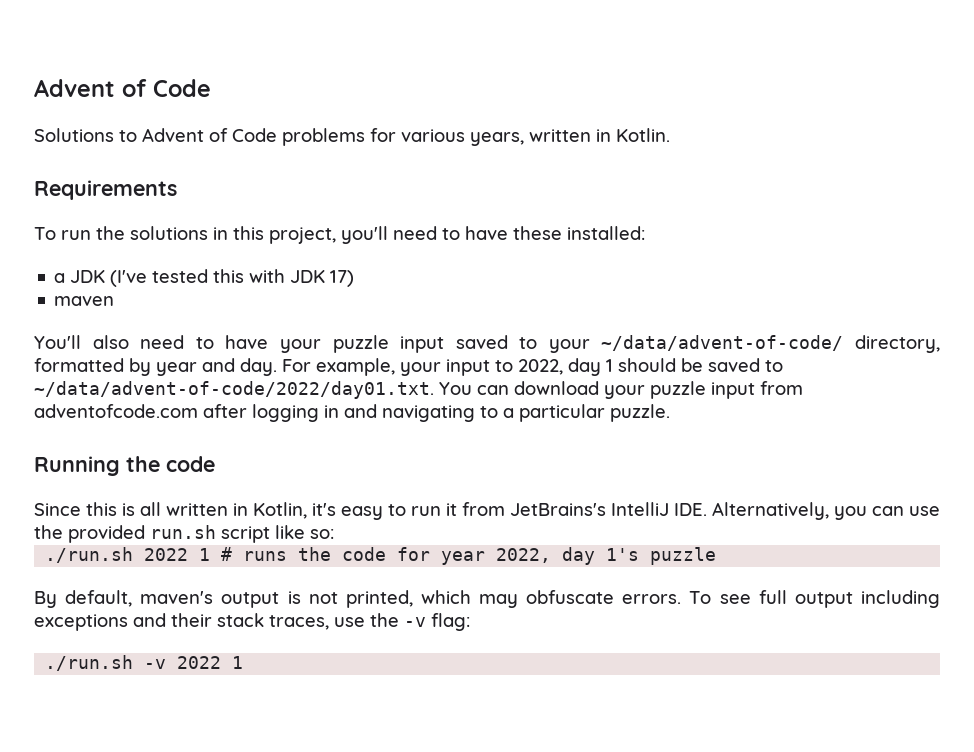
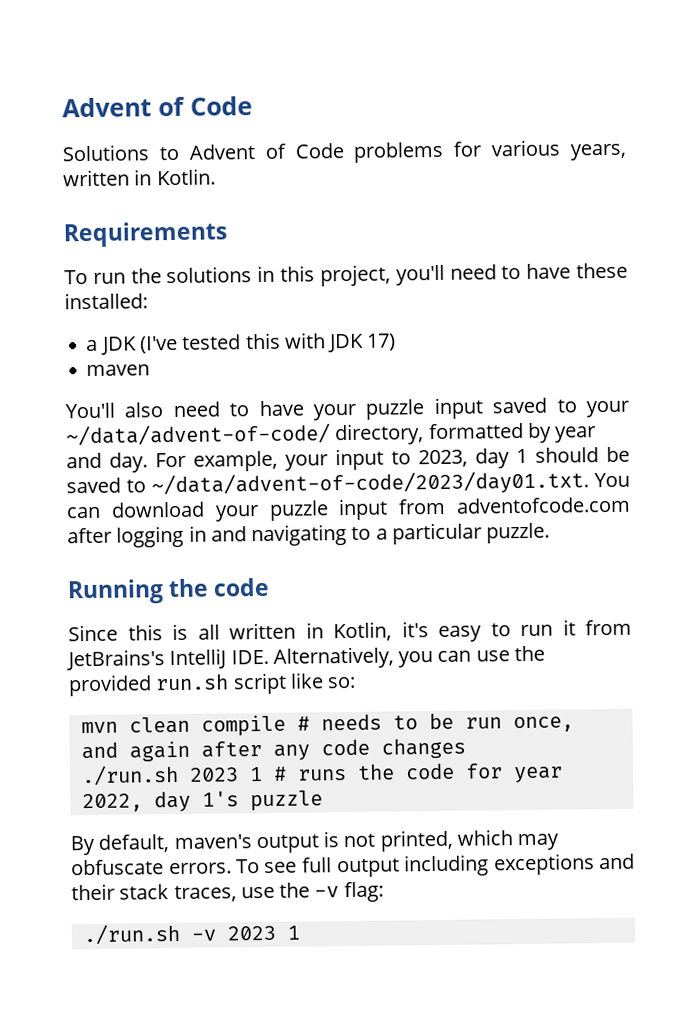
- For example, your input to 2022, day 1 should be saved to ~/data/advent-of-code/2022/day01.txt. You can download your puzzle input from adventofcode.com after logging in and navigating to a particular puzzle.
+ For example, your input to 2023, day 1 should be saved to ~/data/advent-of-code/2023/day01.txt. You can download your puzzle input from adventofcode.com after logging in and navigating to a particular puzzle.
- ./run.sh 2022 1 # runs the code for year 2022, day 1's puzzle
+ mvn clean compile # needs to be run once, and again after any code changes
+ ./run.sh 2023 1 # runs the code for year 2022, day 1's puzzle
- ./run.sh -v 2022 1
+ ./run.sh -v 2023 1

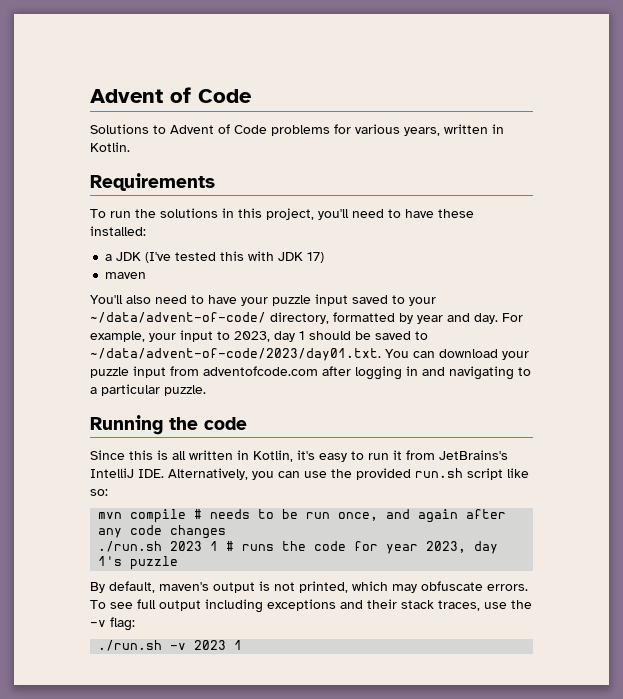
- mvn clean compile # needs to be run once, and again after any code changes
+ mvn compile # needs to be run once, and again after any code changes
- ./run.sh 2023 1 # runs the code for year 2022, day 1's puzzle
+ ./run.sh 2023 1 # runs the code for year 2023, day 1's puzzle

